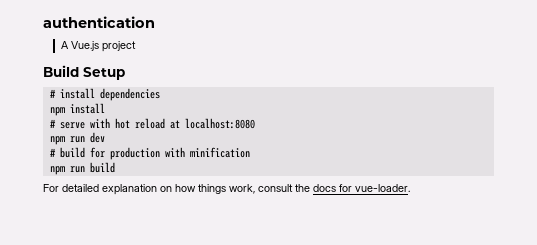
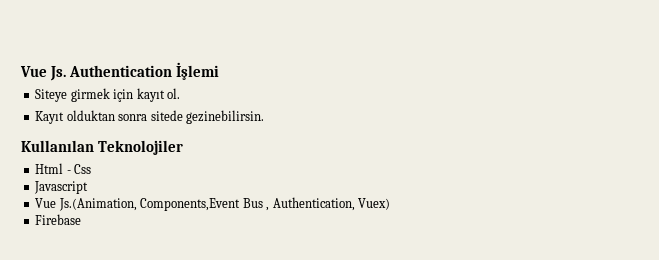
- authentication
- A Vue.js project
- Build Setup
- # install dependencies
- npm install
- # serve with hot reload at localhost:8080
- npm run dev
- # build for production with minification
- npm run build
- For detailed explanation on how things work, consult the docs for vue-loader.
+ Vue Js. Authentication İşlemi
+ Siteye girmek için kayıt ol.
+ Kayıt olduktan sonra sitede gezinebilirsin.
+ Kullanılan Teknolojiler
+ Html - Css
+ Javascript
+ Vue Js.(Animation, Components,Event Bus , Authentication, Vuex)
+ Firebase

